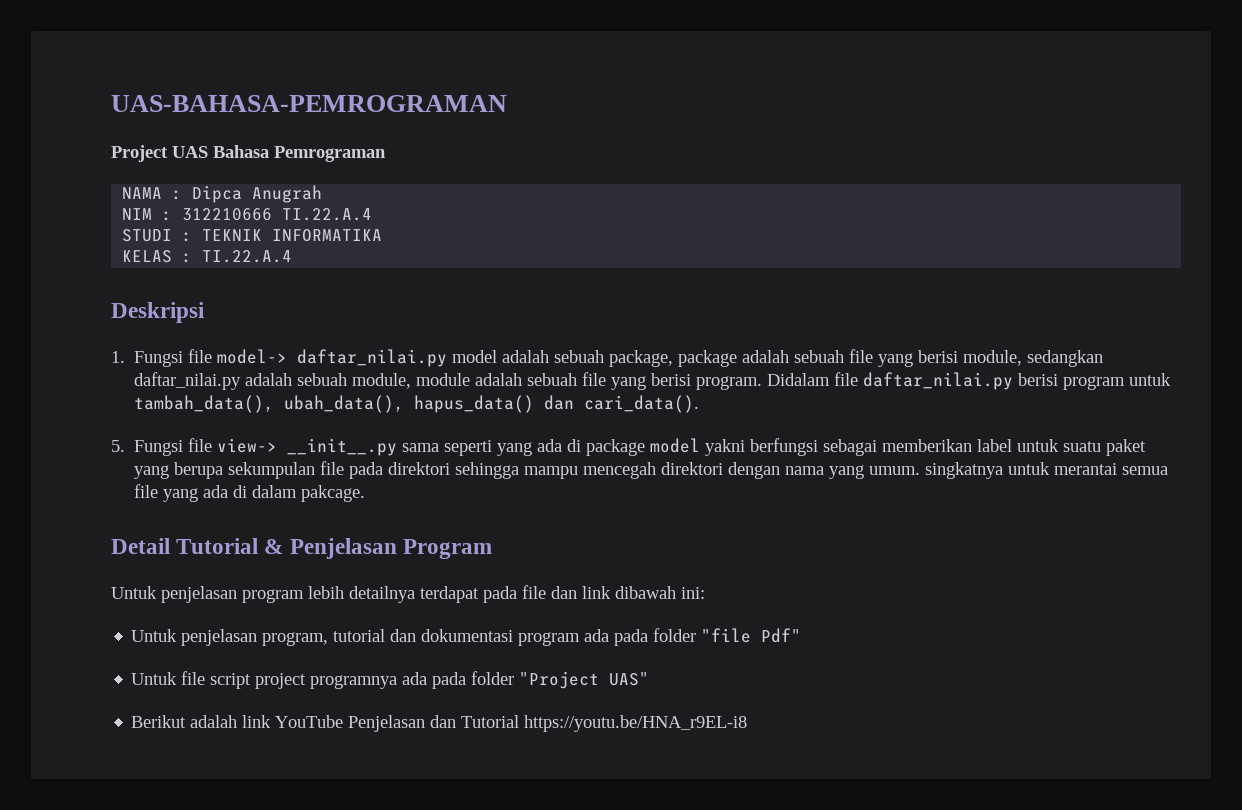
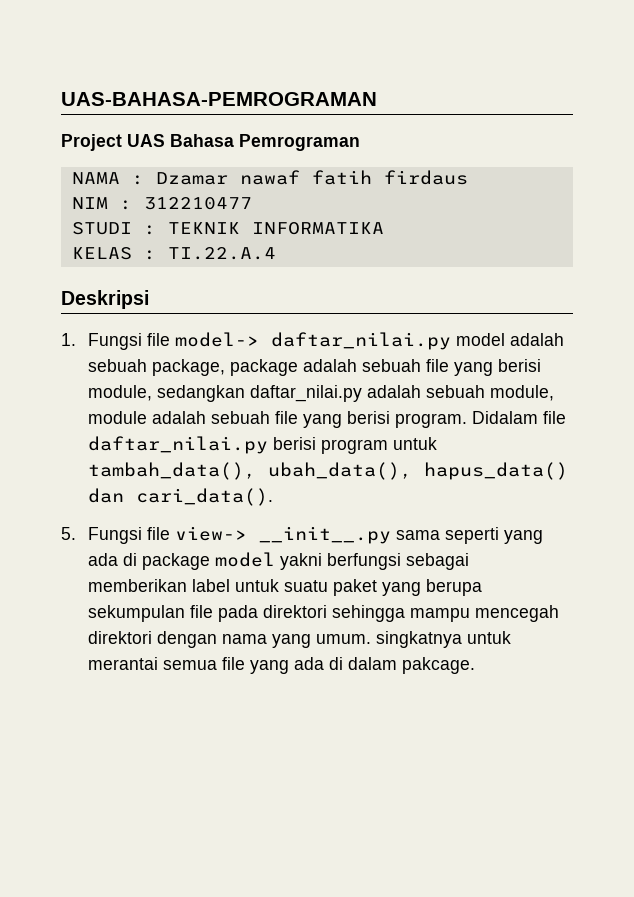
- NAMA : Dipca Anugrah
+ NAMA : Dzamar nawaf fatih firdaus
- NIM : 312210666 TI.22.A.4
+ NIM : 312210477
- Detail Tutorial & Penjelasan Program
- Untuk penjelasan program lebih detailnya terdapat pada file dan link dibawah ini:
- Untuk penjelasan program, tutorial dan dokumentasi program ada pada folder "file Pdf"
- Untuk file script project programnya ada pada folder "Project UAS"
- Berikut adalah link YouTube Penjelasan dan Tutorial https://youtu.be/HNA_r9EL-i8

